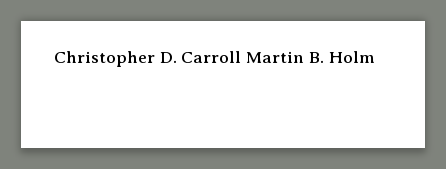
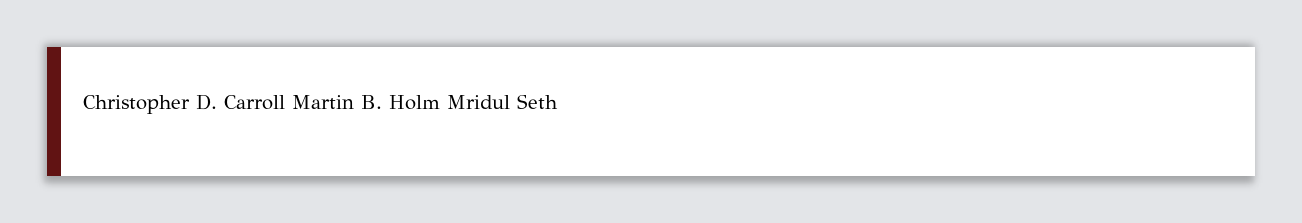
- Christopher D. Carroll Martin B. Holm
+ Christopher D. Carroll Martin B. Holm Mridul Seth

